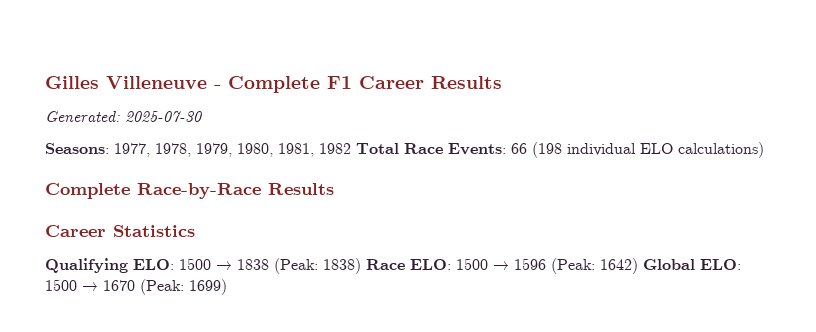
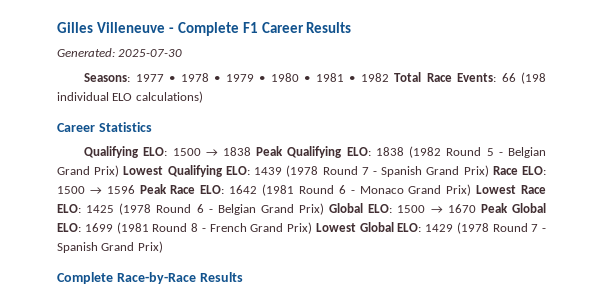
- Seasons: 1977, 1978, 1979, 1980, 1981, 1982 Total Race Events: 66 (198 individual ELO calculations)
+ Seasons: 1977 • 1978 • 1979 • 1980 • 1981 • 1982 Total Race Events: 66 (198 individual ELO calculations)
- Complete Race-by-Race Results
- Qualifying ELO: 1500 → 1838 (Peak: 1838) Race ELO: 1500 → 1596 (Peak: 1642) Global ELO: 1500 → 1670 (Peak: 1699)
+ Qualifying ELO: 1500 → 1838 Peak Qualifying ELO: 1838 (1982 Round 5 - Belgian Grand Prix) Lowest Qualifying ELO: 1439 (1978 Round 7 - Spanish Grand Prix) Race ELO: 1500 → 1596 Peak Race ELO: 1642 (1981 Round 6 - Monaco Grand Prix) Lowest Race ELO: 1425 (1978 Round 6 - Belgian Grand Prix) Global ELO: 1500 → 1670 Peak Global ELO: 1699 (1981 Round 8 - French Grand Prix) Lowest Global ELO: 1429 (1978 Round 7 - Spanish Grand Prix)
+ Complete Race-by-Race Results

